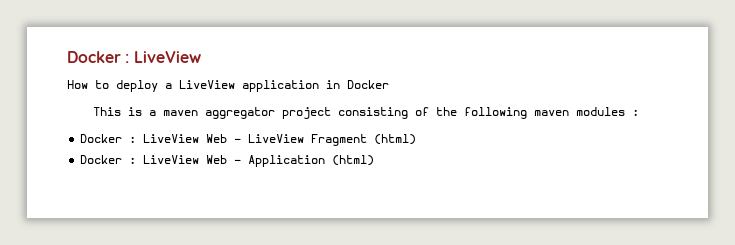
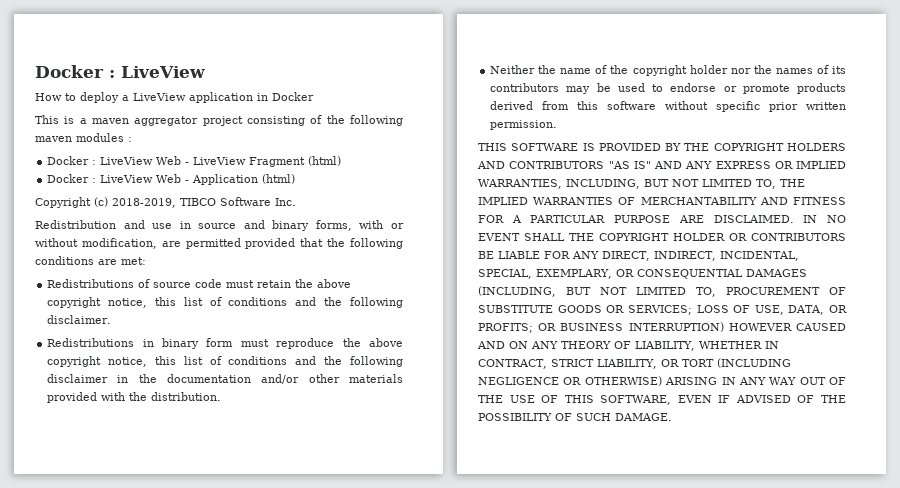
+ Copyright (c) 2018-2019, TIBCO Software Inc.
+ Redistribution and use in source and binary forms, with or without modification, are permitted provided that the following conditions are met:
+ Redistributions of source code must retain the above copyright notice, this list of conditions and the following disclaimer.
+ Redistributions in binary form must reproduce the above copyright notice, this list of conditions and the following disclaimer in the documentation and/or other materials provided with the distribution.
+ Neither the name of the copyright holder nor the names of its contributors may be used to endorse or promote products derived from this software without specific prior written permission.
+ THIS SOFTWARE IS PROVIDED BY THE COPYRIGHT HOLDERS AND CONTRIBUTORS "AS IS" AND ANY EXPRESS OR IMPLIED WARRANTIES, INCLUDING, BUT NOT LIMITED TO, THE IMPLIED WARRANTIES OF MERCHANTABILITY AND FITNESS FOR A PARTICULAR PURPOSE ARE DISCLAIMED. IN NO EVENT SHALL THE COPYRIGHT HOLDER OR CONTRIBUTORS BE LIABLE FOR ANY DIRECT, INDIRECT, INCIDENTAL, SPECIAL, EXEMPLARY, OR CONSEQUENTIAL DAMAGES (INCLUDING, BUT NOT LIMITED TO, PROCUREMENT OF SUBSTITUTE GOODS OR SERVICES; LOSS OF USE, DATA, OR PROFITS; OR BUSINESS INTERRUPTION) HOWEVER CAUSED AND ON ANY THEORY OF LIABILITY, WHETHER IN CONTRACT, STRICT LIABILITY, OR TORT (INCLUDING NEGLIGENCE OR OTHERWISE) ARISING IN ANY WAY OUT OF THE USE OF THIS SOFTWARE, EVEN IF ADVISED OF THE POSSIBILITY OF SUCH DAMAGE.

